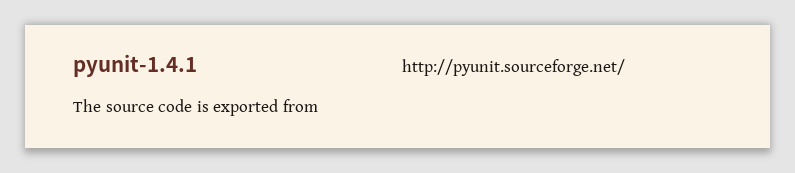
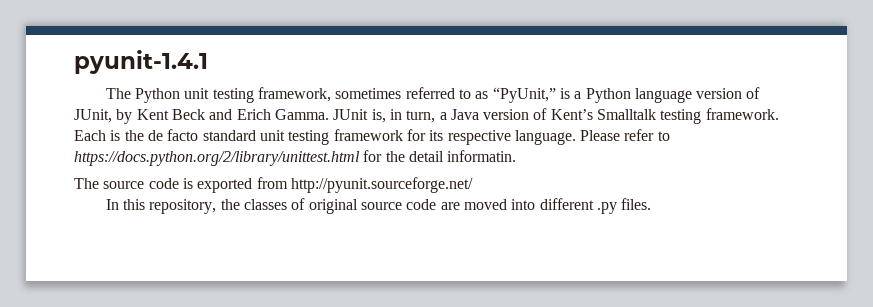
+ The Python unit testing framework, sometimes referred to as “PyUnit,” is a Python language version of JUnit, by Kent Beck and Erich Gamma. JUnit is, in turn, a Java version of Kent’s Smalltalk testing framework. Each is the de facto standard unit testing framework for its respective language. Please refer to https://docs.python.org/2/library/unittest.html for the detail informatin.
+ In this repository, the classes of original source code are moved into different .py files.

